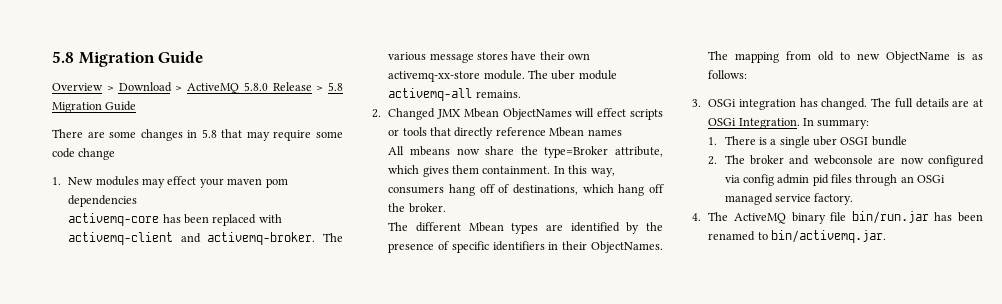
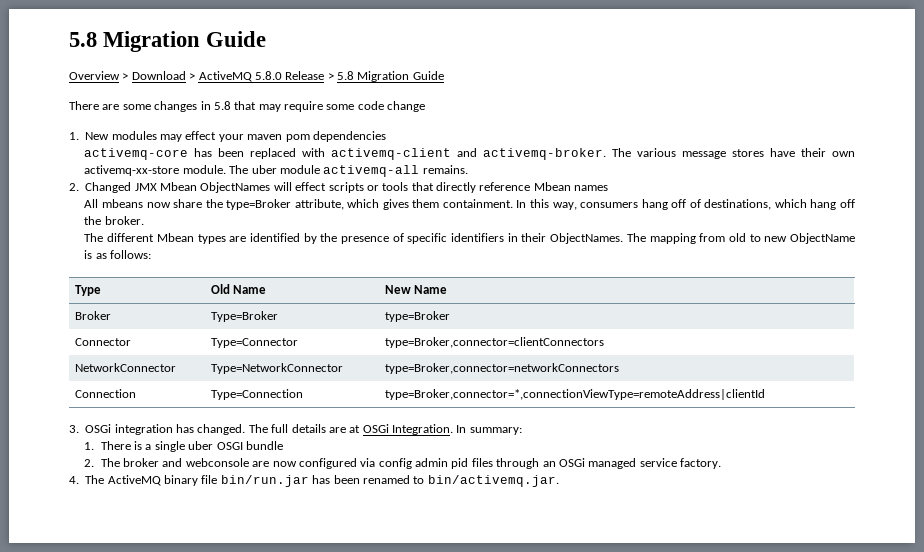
+ Type | Old Name | New Name
+ Broker | Type=Broker | type=Broker
+ Connector | Type=Connector | type=Broker,connector=clientConnectors
+ NetworkConnector | Type=NetworkConnector | type=Broker,connector=networkConnectors
+ Connection | Type=Connection | type=Broker,connector=*,connectionViewType=remoteAddress|clientId

